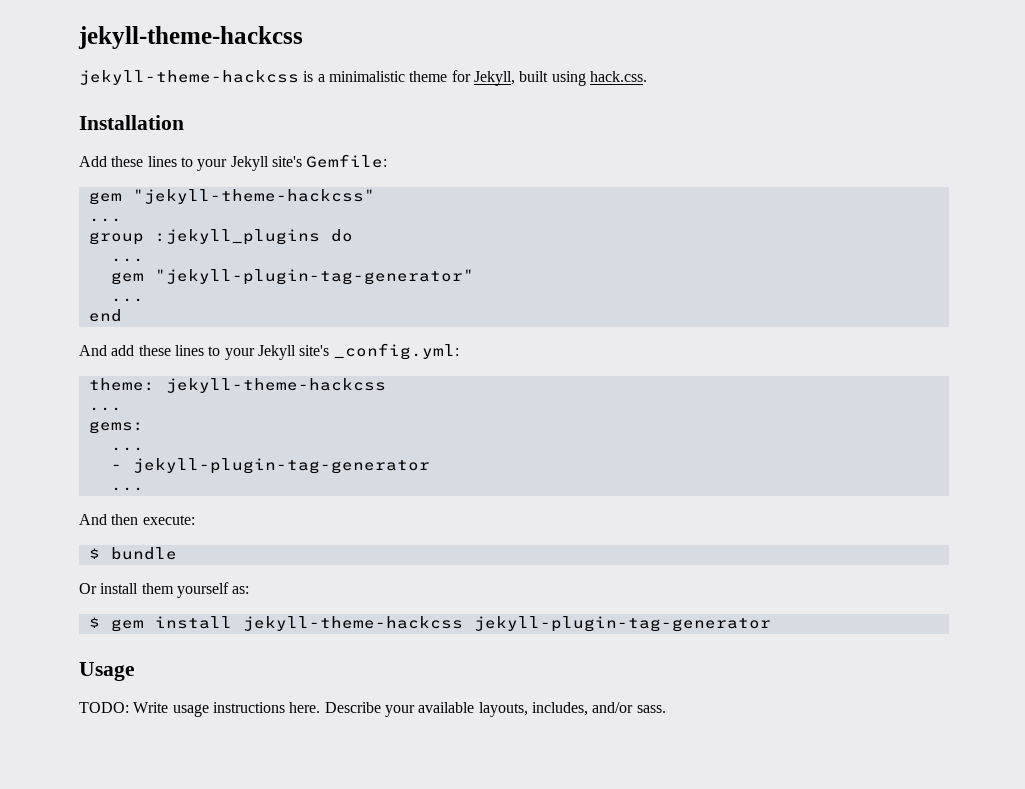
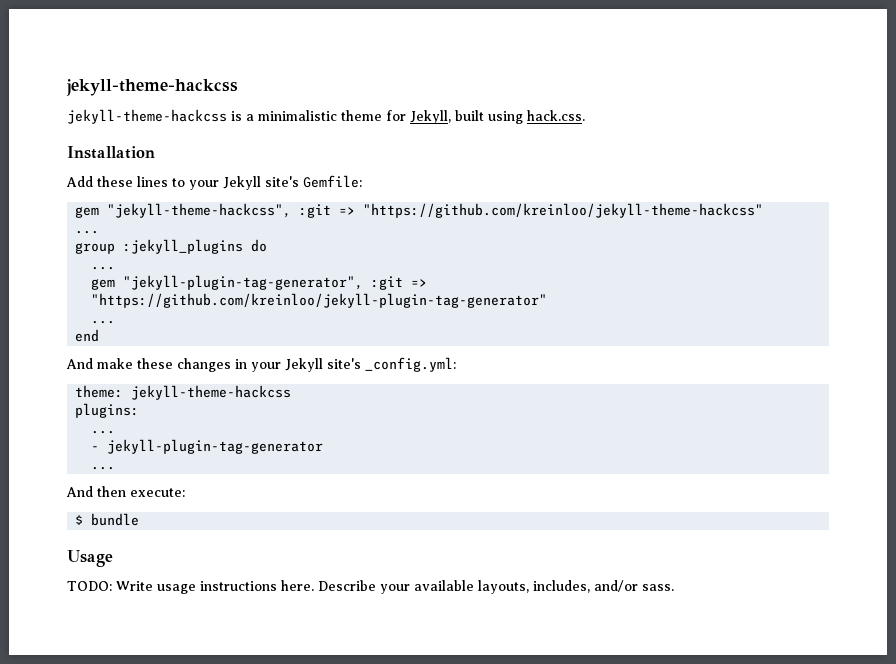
- gem "jekyll-theme-hackcss"
+ gem "jekyll-theme-hackcss", :git => "https://github.com/kreinloo/jekyll-theme-hackcss"
- gem "jekyll-plugin-tag-generator"
+ gem "jekyll-plugin-tag-generator", :git => "https://github.com/kreinloo/jekyll-plugin-tag-generator"
- And add these lines to your Jekyll site's _config.yml:
+ And make these changes in your Jekyll site's _config.yml:
  theme: jekyll-theme-hackcss
- ...
- gems:
+ plugins:
- Or install them yourself as:
- $ gem install jekyll-theme-hackcss jekyll-plugin-tag-generator

